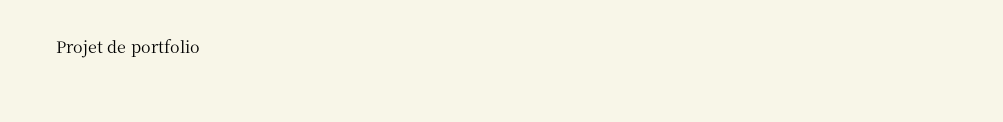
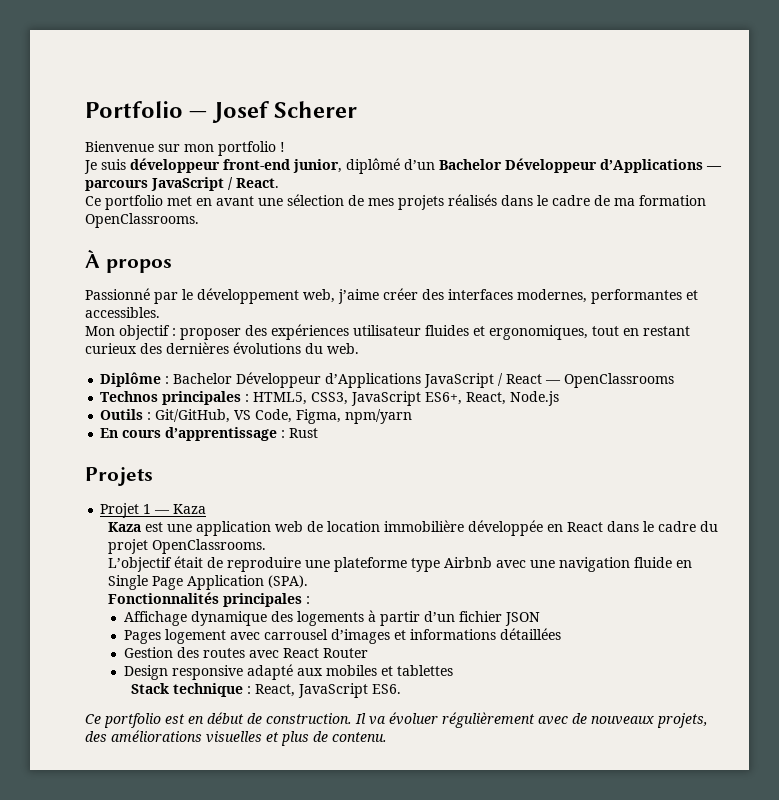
- Projet de portfolio
+ Portfolio — Josef Scherer
+ Bienvenue sur mon portfolio !
+ Je suis développeur front-end junior, diplômé d’un Bachelor Développeur d’Applications — parcours JavaScript / React.
+ Ce portfolio met en avant une sélection de mes projets réalisés dans le cadre de ma formation OpenClassrooms.
+ À propos
+ Passionné par le développement web, j’aime créer des interfaces modernes, performantes et accessibles.
+ Mon objectif : proposer des expériences utilisateur fluides et ergonomiques, tout en restant curieux des dernières évolutions du web.
+ Diplôme : Bachelor Développeur d’Applications JavaScript / React — OpenClassrooms
+ Technos principales : HTML5, CSS3, JavaScript ES6+, React, Node.js
+ Outils : Git/GitHub, VS Code, Figma, npm/yarn
+ En cours d’apprentissage : Rust
+ Projets
+ Projet 1 — Kaza
+ Kaza est une application web de location immobilière développée en React dans le cadre du projet OpenClassrooms.
+ L’objectif était de reproduire une plateforme type Airbnb avec une navigation fluide en Single Page Application (SPA).
+ Fonctionnalités principales :
+ Affichage dynamique des logements à partir d’un fichier JSON
+ Pages logement avec carrousel d’images et informations détaillées
+ Gestion des routes avec React Router
+ Design responsive adapté aux mobiles et tablettes
+ Stack technique : React, JavaScript ES6.
+ Ce portfolio est en début de construction. Il va évoluer régulièrement avec de nouveaux projets, des améliorations visuelles et plus de contenu.

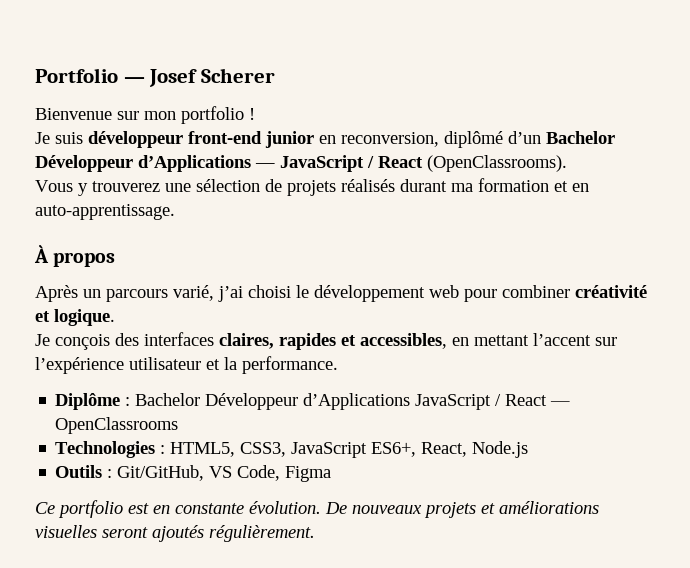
- Je suis développeur front-end junior, diplômé d’un Bachelor Développeur d’Applications — parcours JavaScript / React.
- Ce portfolio met en avant une sélection de mes projets réalisés dans le cadre de ma formation OpenClassrooms.
+ Je suis développeur front-end junior en reconversion, diplômé d’un Bachelor Développeur d’Applications — JavaScript / React (OpenClassrooms).
+ Vous y trouverez une sélection de projets réalisés durant ma formation et en auto-apprentissage.
  À propos
- Passionné par le développement web, j’aime créer des interfaces modernes, performantes et accessibles.
- Mon objectif : proposer des expériences utilisateur fluides et ergonomiques, tout en restant curieux des dernières évolutions du web.
+ Après un parcours varié, j’ai choisi le développement web pour combiner créativité et logique.
+ Je conçois des interfaces claires, rapides et accessibles, en mettant l’accent sur l’expérience utilisateur et la performance.
- Technos principales : HTML5, CSS3, JavaScript ES6+, React, Node.js
+ Technologies : HTML5, CSS3, JavaScript ES6+, React, Node.js
- Outils : Git/GitHub, VS Code, Figma, npm/yarn
- En cours d’apprentissage : Rust
- Projets
- Projet 1 — Kaza
- Kaza est une application web de location immobilière développée en React dans le cadre du projet OpenClassrooms.
- L’objectif était de reproduire une plateforme type Airbnb avec une navigation fluide en Single Page Application (SPA).
- Fonctionnalités principales :
- Affichage dynamique des logements à partir d’un fichier JSON
- Pages logement avec carrousel d’images et informations détaillées
- Gestion des routes avec React Router
- Design responsive adapté aux mobiles et tablettes
- Stack technique : React, JavaScript ES6.
- Ce portfolio est en début de construction. Il va évoluer régulièrement avec de nouveaux projets, des améliorations visuelles et plus de contenu.
+ Outils : Git/GitHub, VS Code, Figma
+ Ce portfolio est en constante évolution. De nouveaux projets et améliorations visuelles seront ajoutés régulièrement.

